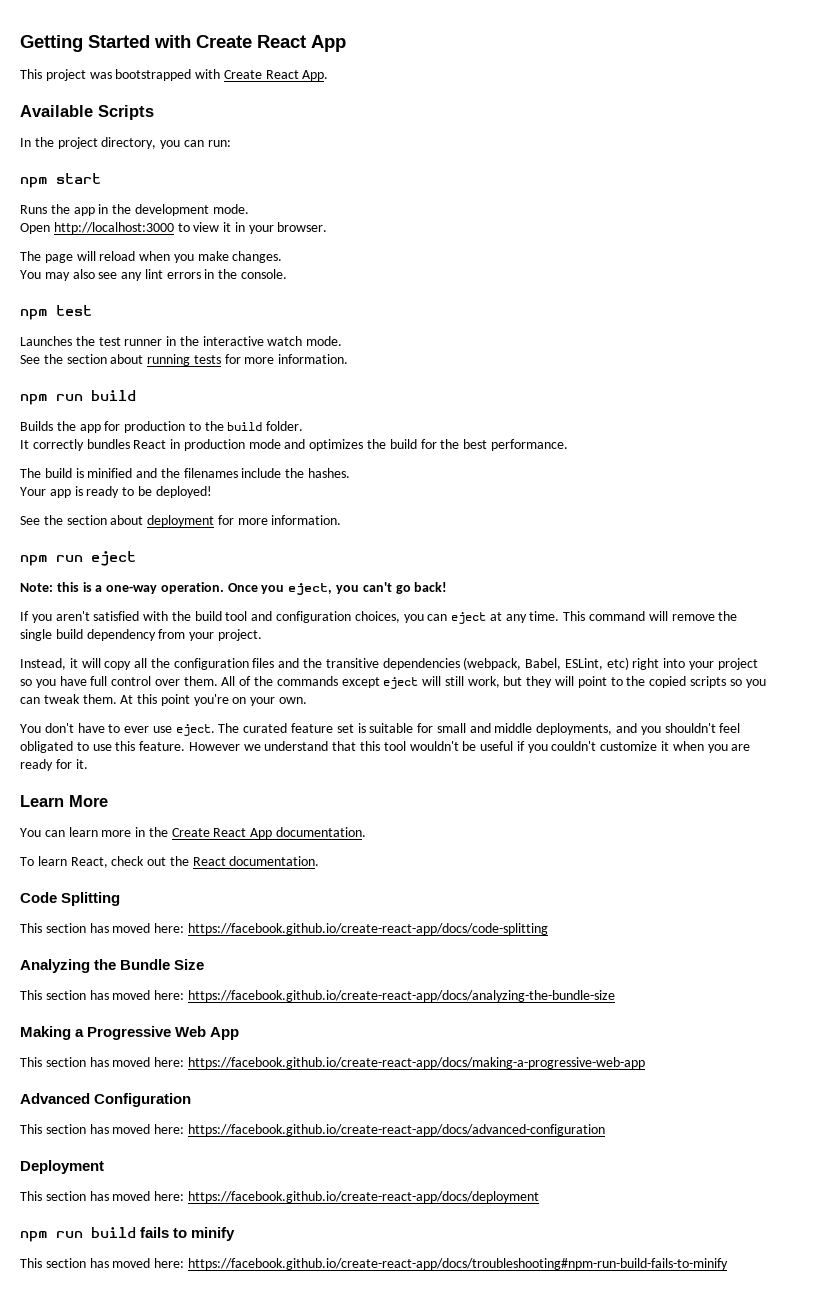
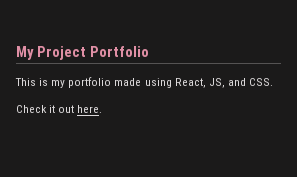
- Getting Started with Create React App
- This project was bootstrapped with Create React App.
- Available Scripts
- In the project directory, you can run:
- npm start
- Runs the app in the development mode.
- Open http://localhost:3000 to view it in your browser.
- The page will reload when you make changes.
- You may also see any lint errors in the console.
- npm test
- Launches the test runner in the interactive watch mode.
- See the section about running tests for more information.
- npm run build
- Builds the app for production to the build folder.
- It correctly bundles React in production mode and optimizes the build for the best performance.
- The build is minified and the filenames include the hashes.
- Your app is ready to be deployed!
- See the section about deployment for more information.
- npm run eject
- Note: this is a one-way operation. Once you eject, you can't go back!
- If you aren't satisfied with the build tool and configuration choices, you can eject at any time. This command will remove the single build dependency from your project.
- Instead, it will copy all the configuration files and the transitive dependencies (webpack, Babel, ESLint, etc) right into your project so you have full control over them. All of the commands except eject will still work, but they will point to the copied scripts so you can tweak them. At this point you're on your own.
- You don't have to ever use eject. The curated feature set is suitable for small and middle deployments, and you shouldn't feel obligated to use this feature. However we understand that this tool wouldn't be useful if you couldn't customize it when you are ready for it.
- Learn More
- You can learn more in the Create React App documentation.
- To learn React, check out the React documentation.
- Code Splitting
- This section has moved here: https://facebook.github.io/create-react-app/docs/code-splitting
- Analyzing the Bundle Size
- This section has moved here: https://facebook.github.io/create-react-app/docs/analyzing-the-bundle-size
- Making a Progressive Web App
- This section has moved here: https://facebook.github.io/create-react-app/docs/making-a-progressive-web-app
- Advanced Configuration
- This section has moved here: https://facebook.github.io/create-react-app/docs/advanced-configuration
- Deployment
- This section has moved here: https://facebook.github.io/create-react-app/docs/deployment
- npm run build fails to minify
- This section has moved here: https://facebook.github.io/create-react-app/docs/troubleshooting#npm-run-build-fails-to-minify
+ My Project Portfolio
+ This is my portfolio made using React, JS, and CSS.
+ Check it out here.

